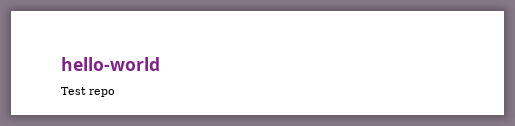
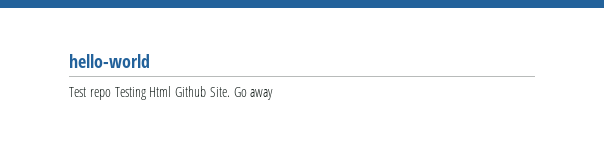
- Test repo
+ Test repo Testing Html Github Site. Go away

